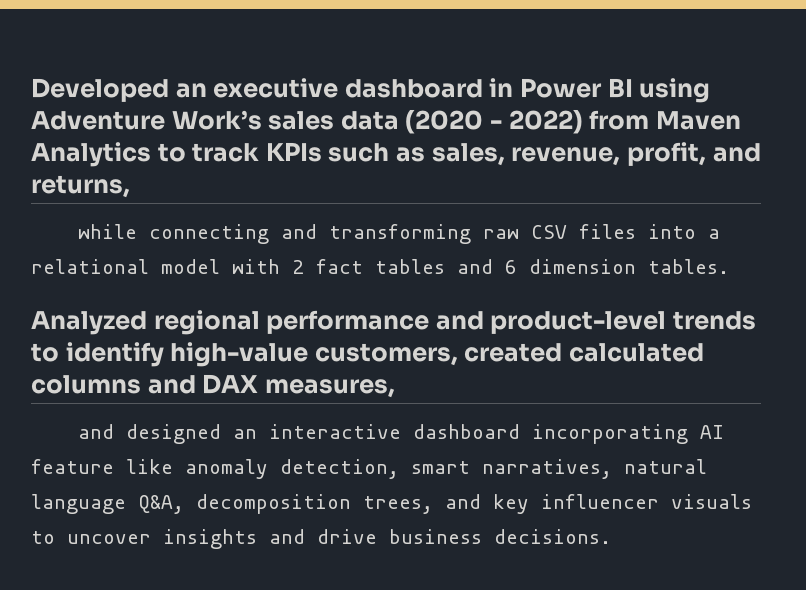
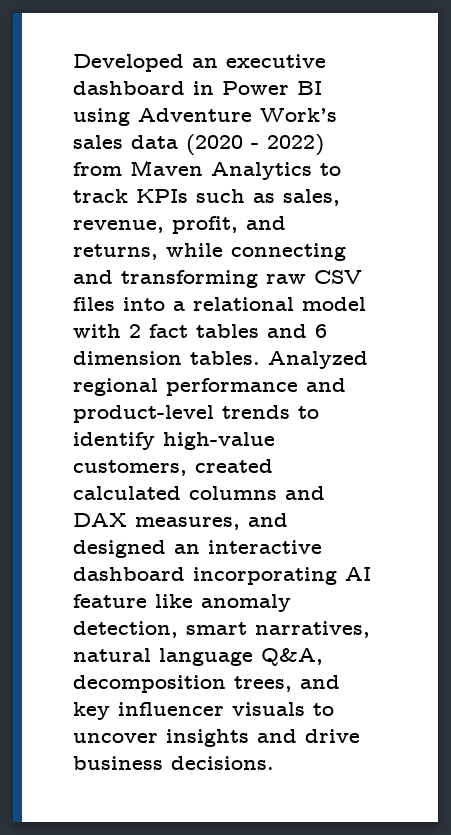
- Developed an executive dashboard in Power BI using Adventure Work’s sales data (2020 - 2022) from Maven Analytics to track KPIs such as sales, revenue, profit, and returns,
- while connecting and transforming raw CSV files into a relational model with 2 fact tables and 6 dimension tables.
- Analyzed regional performance and product-level trends to identify high-value customers, created calculated columns and DAX measures,
- and designed an interactive dashboard incorporating AI feature like anomaly detection, smart narratives, natural language Q&A, decomposition trees, and key influencer visuals to uncover insights and drive business decisions.
+ Developed an executive dashboard in Power BI using Adventure Work’s sales data (2020 - 2022) from Maven Analytics to track KPIs such as sales, revenue, profit, and returns, while connecting and transforming raw CSV files into a relational model with 2 fact tables and 6 dimension tables. Analyzed regional performance and product-level trends to identify high-value customers, created calculated columns and DAX measures, and designed an interactive dashboard incorporating AI feature like anomaly detection, smart narratives, natural language Q&A, decomposition trees, and key influencer visuals to uncover insights and drive business decisions.

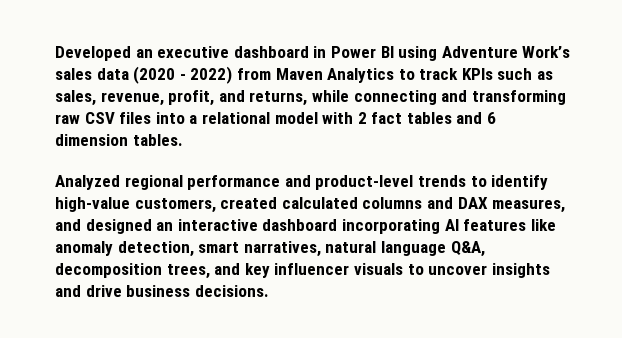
- Developed an executive dashboard in Power BI using Adventure Work’s sales data (2020 - 2022) from Maven Analytics to track KPIs such as sales, revenue, profit, and returns, while connecting and transforming raw CSV files into a relational model with 2 fact tables and 6 dimension tables. Analyzed regional performance and product-level trends to identify high-value customers, created calculated columns and DAX measures, and designed an interactive dashboard incorporating AI feature like anomaly detection, smart narratives, natural language Q&A, decomposition trees, and key influencer visuals to uncover insights and drive business decisions.
+ Developed an executive dashboard in Power BI using Adventure Work’s sales data (2020 - 2022) from Maven Analytics to track KPIs such as sales, revenue, profit, and returns, while connecting and transforming raw CSV files into a relational model with 2 fact tables and 6 dimension tables.
+ Analyzed regional performance and product-level trends to identify high-value customers, created calculated columns and DAX measures, and designed an interactive dashboard incorporating AI features like anomaly detection, smart narratives, natural language Q&A, decomposition trees, and key influencer visuals to uncover insights and drive business decisions.

